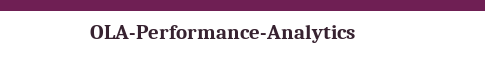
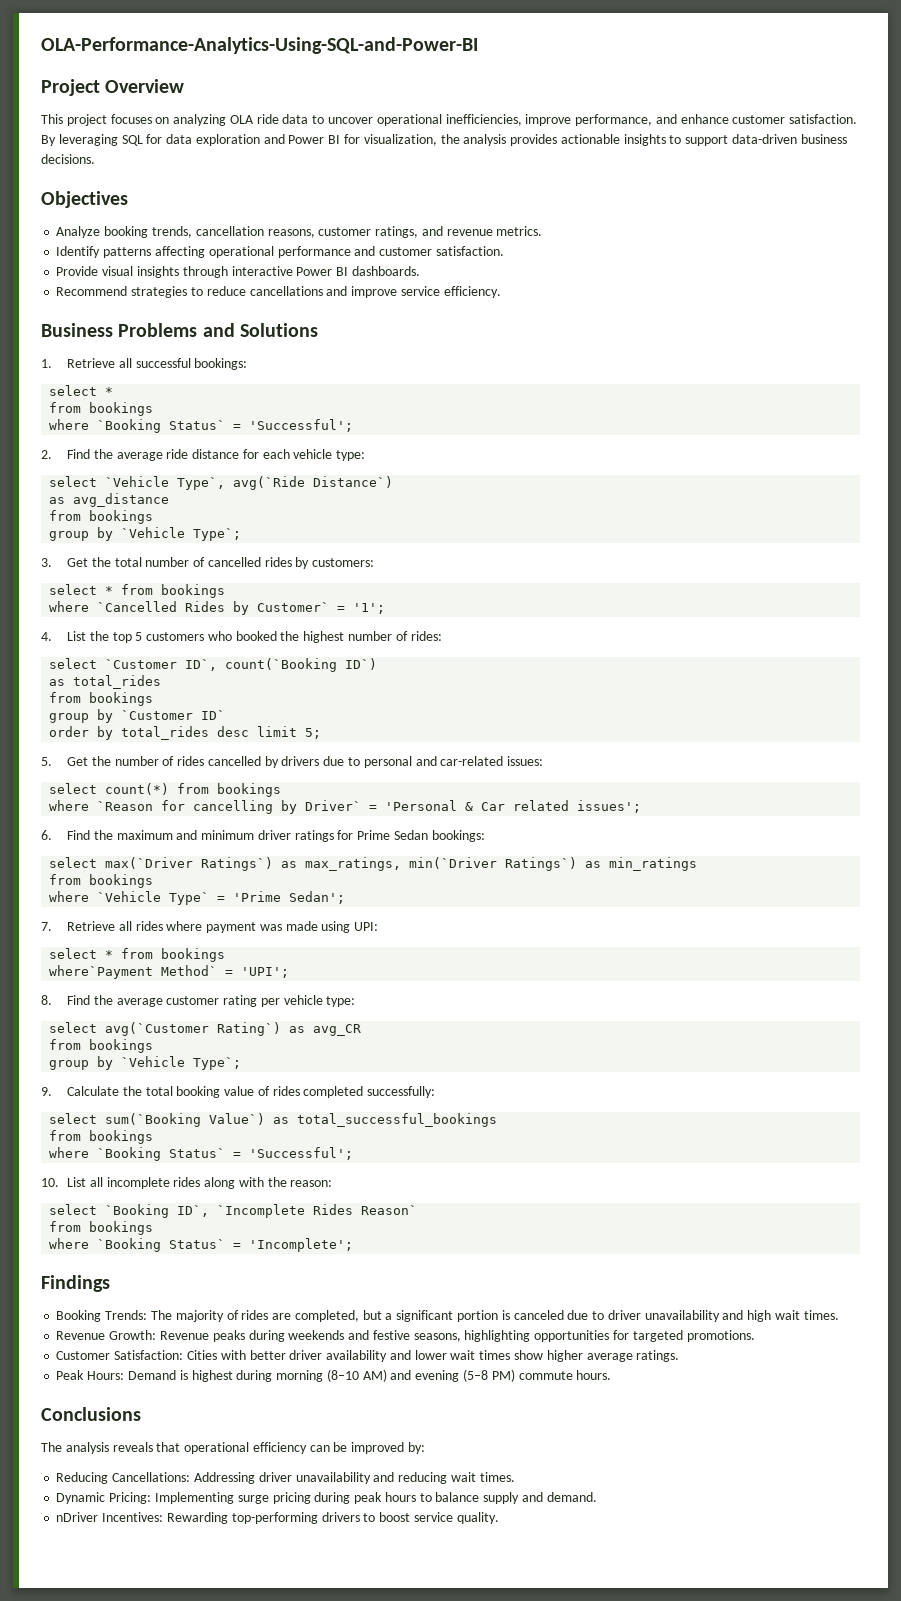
- OLA-Performance-Analytics
+ OLA-Performance-Analytics-Using-SQL-and-Power-BI
+ Project Overview
+ This project focuses on analyzing OLA ride data to uncover operational inefficiencies, improve performance, and enhance customer satisfaction. By leveraging SQL for data exploration and Power BI for visualization, the analysis provides actionable insights to support data-driven business decisions.
+ Objectives
+ Analyze booking trends, cancellation reasons, customer ratings, and revenue metrics.
+ Identify patterns affecting operational performance and customer satisfaction.
+ Provide visual insights through interactive Power BI dashboards.
+ Recommend strategies to reduce cancellations and improve service efficiency.
+ Business Problems and Solutions
+ 1. Retrieve all successful bookings:
+ select *
+ from bookings
+ where `Booking Status` = 'Successful';
+ 2. Find the average ride distance for each vehicle type:
+ select `Vehicle Type`, avg(`Ride Distance`)
+ as avg_distance
+ from bookings
+ group by `Vehicle Type`;
+ 3. Get the total number of cancelled rides by customers:
+ select * from bookings
+ where `Cancelled Rides by Customer` = '1';
+ 4. List the top 5 customers who booked the highest number of rides:
+ select `Customer ID`, count(`Booking ID`)
+ as total_rides
+ from bookings
+ group by `Customer ID`
+ order by total_rides desc limit 5;
+ 5. Get the number of rides cancelled by drivers due to personal and car-related issues:
+ select count(*) from bookings
+ where `Reason for cancelling by Driver` = 'Personal & Car related issues';
+ 6. Find the maximum and minimum driver ratings for Prime Sedan bookings:
+ select max(`Driver Ratings`) as max_ratings, min(`Driver Ratings`) as min_ratings
+ from bookings
+ where `Vehicle Type` = 'Prime Sedan';
+ 7. Retrieve all rides where payment was made using UPI:
+ select * from bookings
+ where`Payment Method` = 'UPI';
+ 8. Find the average customer rating per vehicle type:
+ select avg(`Customer Rating`) as avg_CR
+ from bookings
+ group by `Vehicle Type`;
+ 9. Calculate the total booking value of rides completed successfully:
+ select sum(`Booking Value`) as total_successful_bookings
+ from bookings
+ where `Booking Status` = 'Successful';
+ 10. List all incomplete rides along with the reason:
+ select `Booking ID`, `Incomplete Rides Reason`
+ from bookings
+ where `Booking Status` = 'Incomplete';
+ Findings
+ Booking Trends: The majority of rides are completed, but a significant portion is canceled due to driver unavailability and high wait times.
+ Revenue Growth: Revenue peaks during weekends and festive seasons, highlighting opportunities for targeted promotions.
+ Customer Satisfaction: Cities with better driver availability and lower wait times show higher average ratings.
+ Peak Hours: Demand is highest during morning (8–10 AM) and evening (5–8 PM) commute hours.
+ Conclusions
+ The analysis reveals that operational efficiency can be improved by:
+ Reducing Cancellations: Addressing driver unavailability and reducing wait times.
+ Dynamic Pricing: Implementing surge pricing during peak hours to balance supply and demand.
+ nDriver Incentives: Rewarding top-performing drivers to boost service quality.

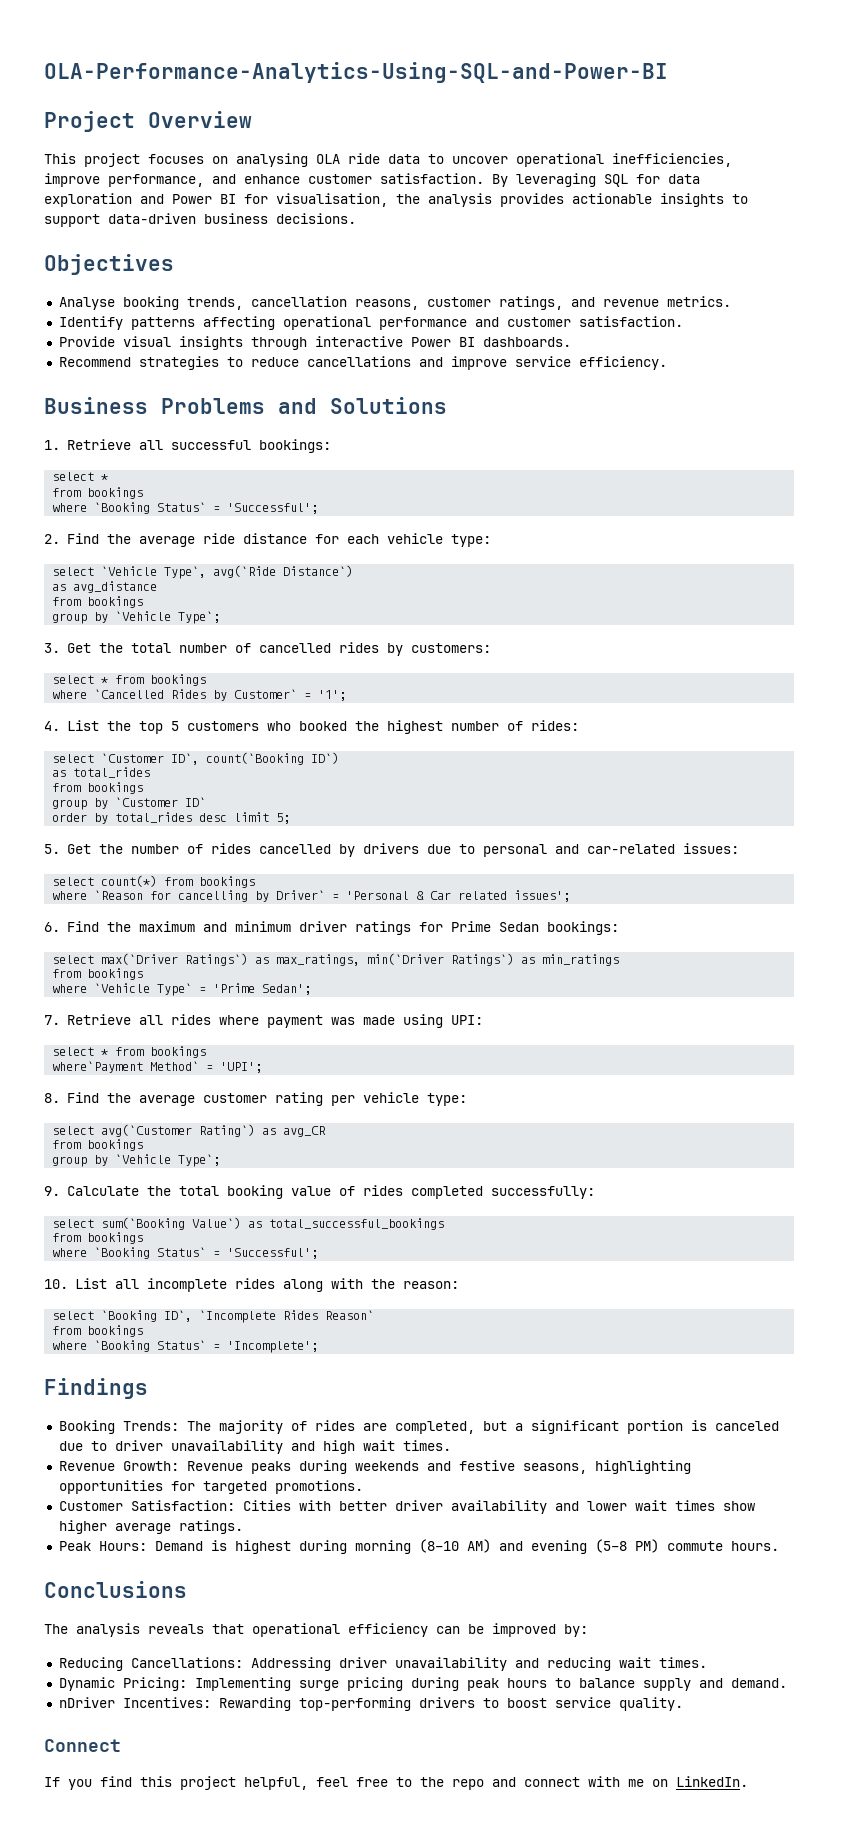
- This project focuses on analyzing OLA ride data to uncover operational inefficiencies, improve performance, and enhance customer satisfaction.
+ This project focuses on analysing OLA ride data to uncover operational inefficiencies, improve performance, and enhance customer satisfaction.
- By leveraging SQL for data exploration and Power BI for visualization, the analysis provides actionable insights to support data-driven business decisions.
+ By leveraging SQL for data exploration and Power BI for visualisation, the analysis provides actionable insights to support data-driven business decisions.
- Analyze booking trends, cancellation reasons, customer ratings, and revenue metrics.
+ Analyse booking trends, cancellation reasons, customer ratings, and revenue metrics.
+ Connect
+ If you find this project helpful, feel free to the repo and connect with me on LinkedIn.

